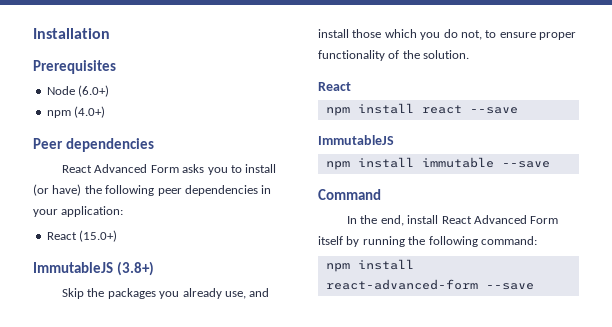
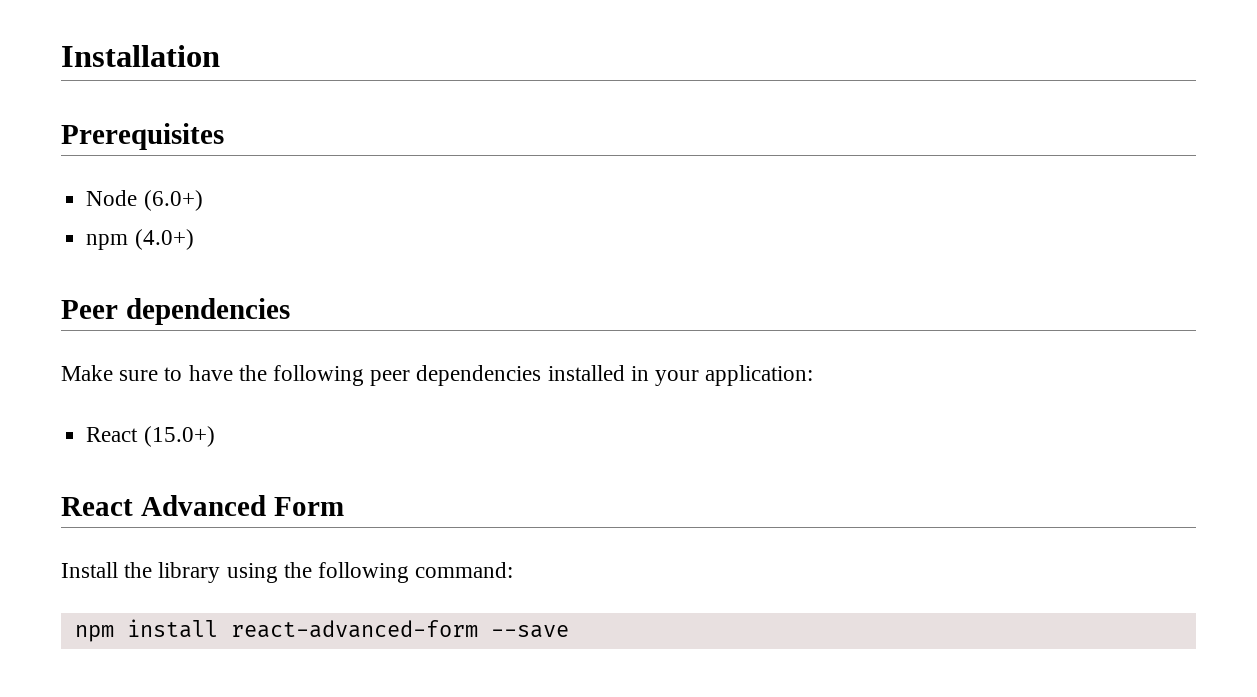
- React Advanced Form asks you to install (or have) the following peer dependencies in your application:
+ Make sure to have the following peer dependencies installed in your application:
- ImmutableJS (3.8+)
- Skip the packages you already use, and install those which you do not, to ensure proper functionality of the solution.
- React
- npm install react --save
- ImmutableJS
- npm install immutable --save
- Command
- In the end, install React Advanced Form itself by running the following command:
+ React Advanced Form
+ Install the library using the following command:

